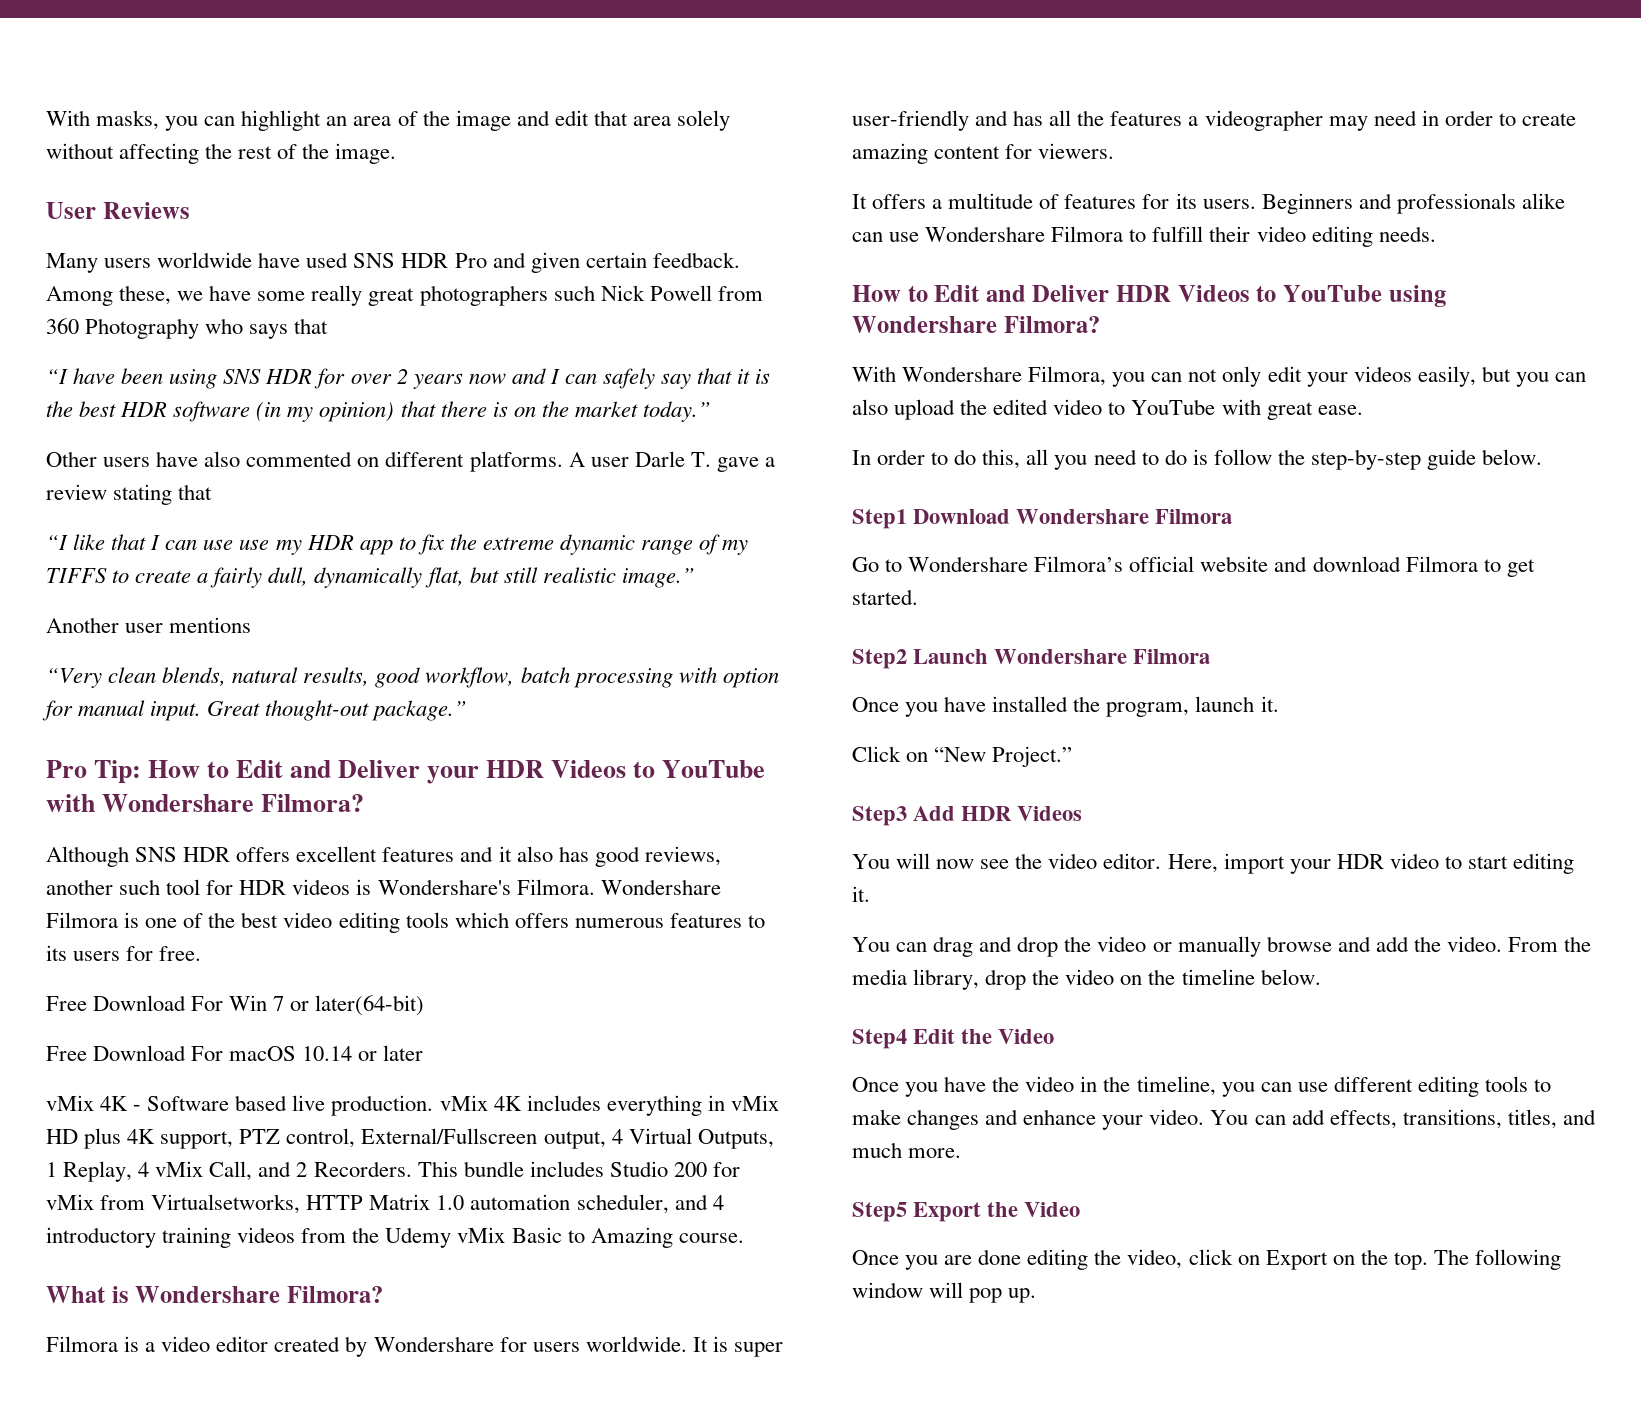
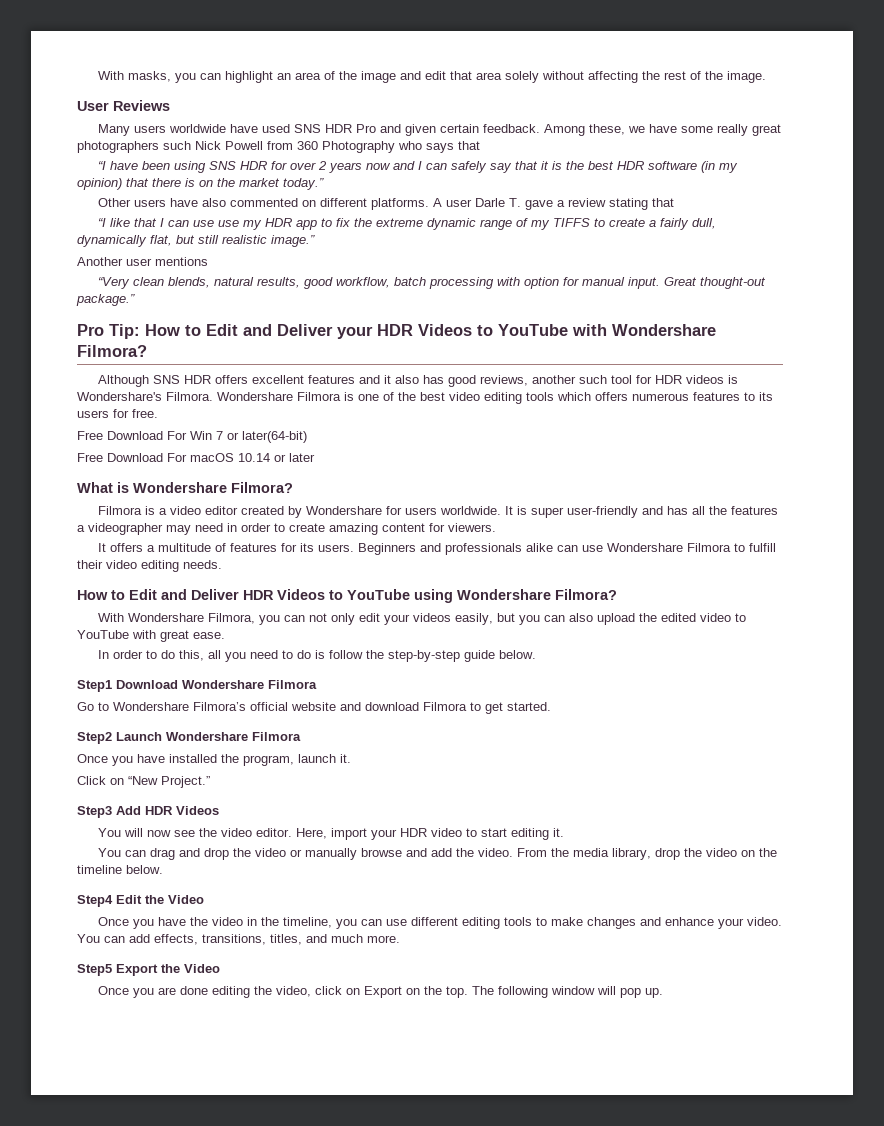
- vMix 4K - Software based live production. vMix 4K includes everything in vMix HD plus 4K support, PTZ control, External/Fullscreen output, 4 Virtual Outputs, 1 Replay, 4 vMix Call, and 2 Recorders. This bundle includes Studio 200 for vMix from Virtualsetworks, HTTP Matrix 1.0 automation scheduler, and 4 introductory training videos from the Udemy vMix Basic to Amazing course.

